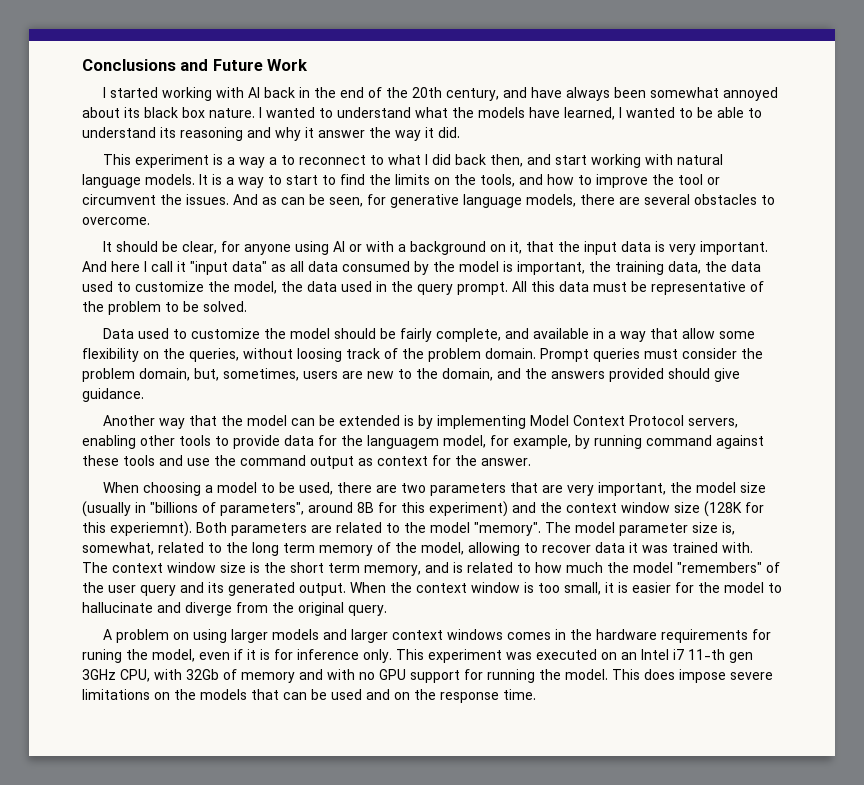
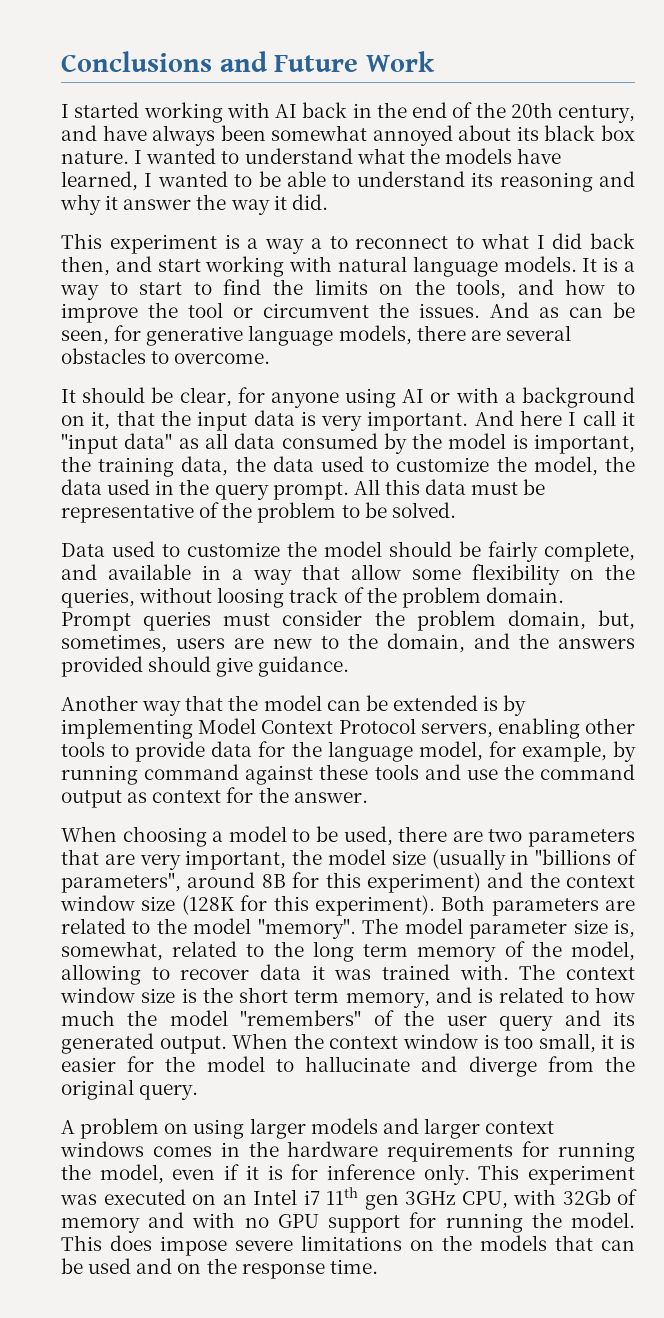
- Another way that the model can be extended is by implementing Model Context Protocol servers, enabling other tools to provide data for the languagem model, for example, by running command against these tools and use the command output as context for the answer.
+ Another way that the model can be extended is by implementing Model Context Protocol servers, enabling other tools to provide data for the language model, for example, by running command against these tools and use the command output as context for the answer.
- When choosing a model to be used, there are two parameters that are very important, the model size (usually in "billions of parameters", around 8B for this experiment) and the context window size (128K for this experiemnt).
+ When choosing a model to be used, there are two parameters that are very important, the model size (usually in "billions of parameters", around 8B for this experiment) and the context window size (128K for this experiment).
- A problem on using larger models and larger context windows comes in the hardware requirements for runing the model, even if it is for inference only.
+ A problem on using larger models and larger context windows comes in the hardware requirements for running the model, even if it is for inference only.
- This experiment was executed on an Intel i7 11-th gen 3GHz CPU, with 32Gb of memory and with no GPU support for running the model.
+ This experiment was executed on an Intel i7 11th gen 3GHz CPU, with 32Gb of memory and with no GPU support for running the model.

